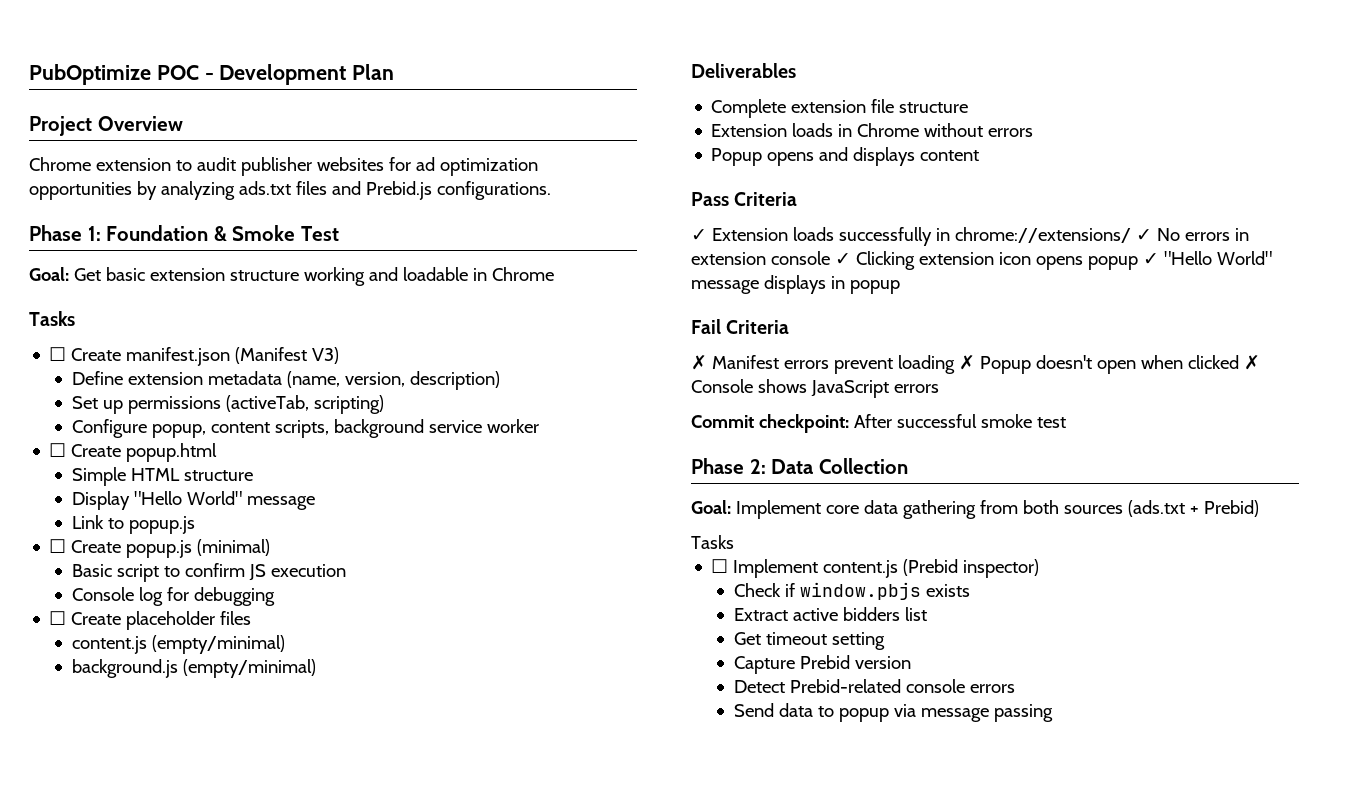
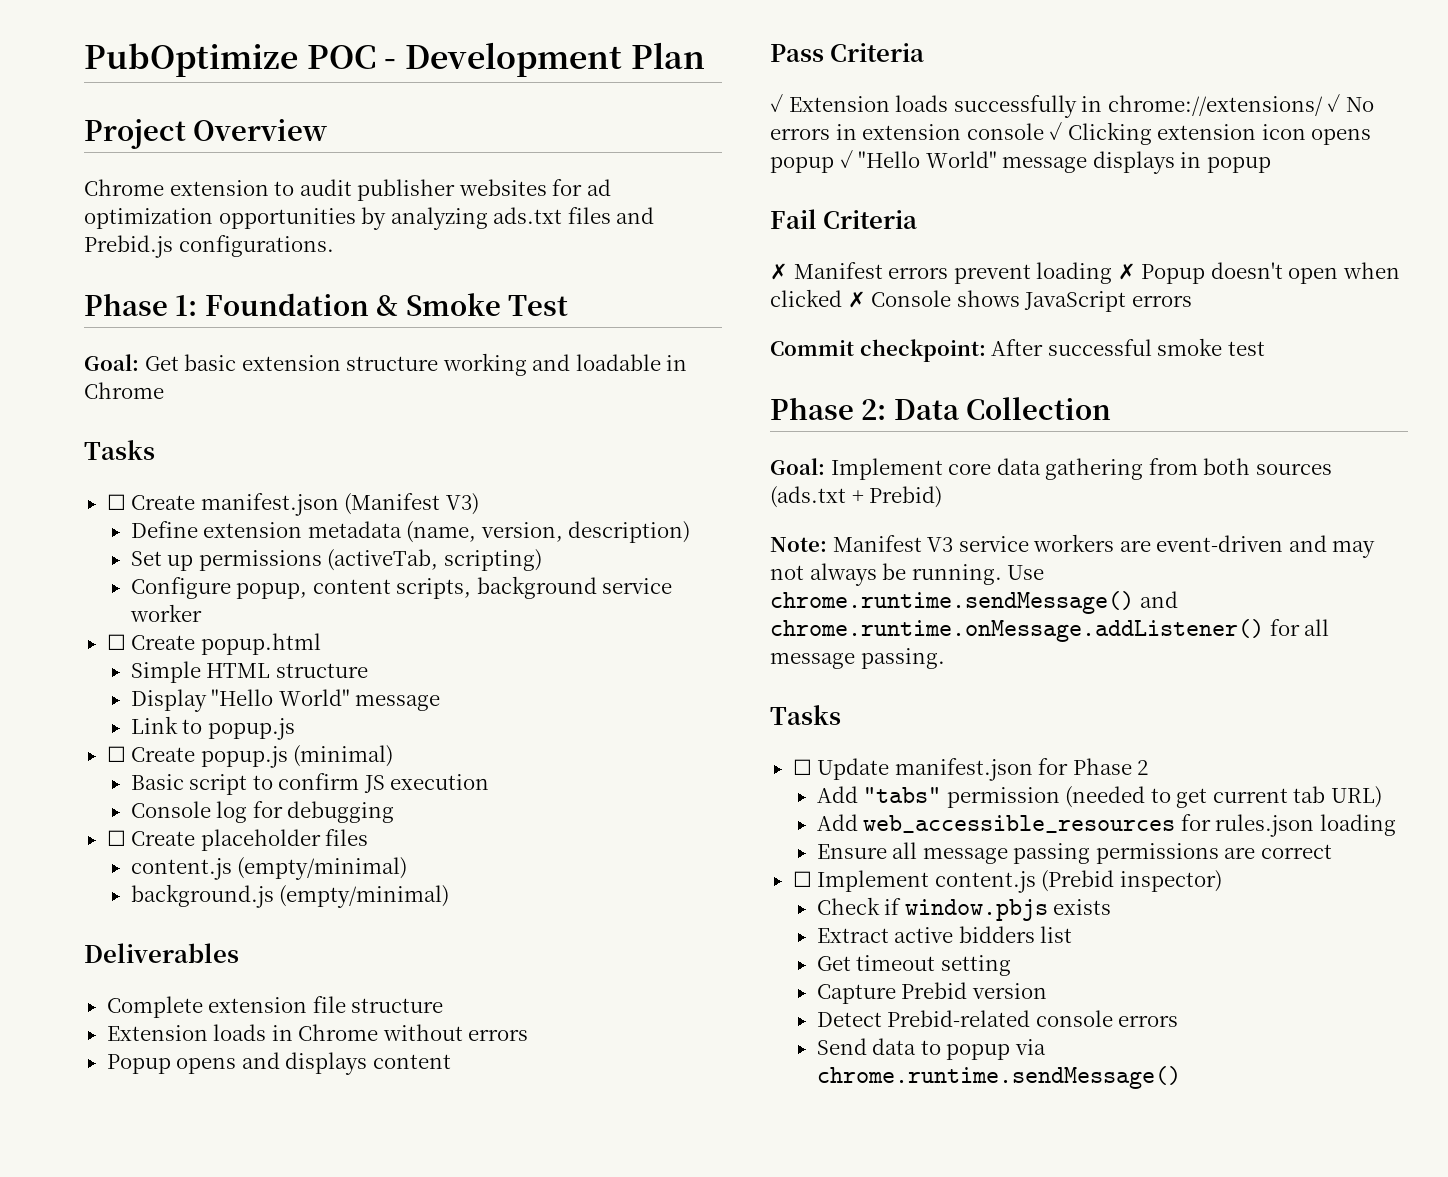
  Goal: Implement core data gathering from both sources (ads.txt + Prebid)
+ Note: Manifest V3 service workers are event-driven and may not always be running. Use chrome.runtime.sendMessage() and chrome.runtime.onMessage.addListener() for all message passing.
  Tasks
+ ☐ Update manifest.json for Phase 2
+ Add "tabs" permission (needed to get current tab URL)
+ Add web_accessible_resources for rules.json loading
+ Ensure all message passing permissions are correct
- Send data to popup via message passing
+ Send data to popup via chrome.runtime.sendMessage()

